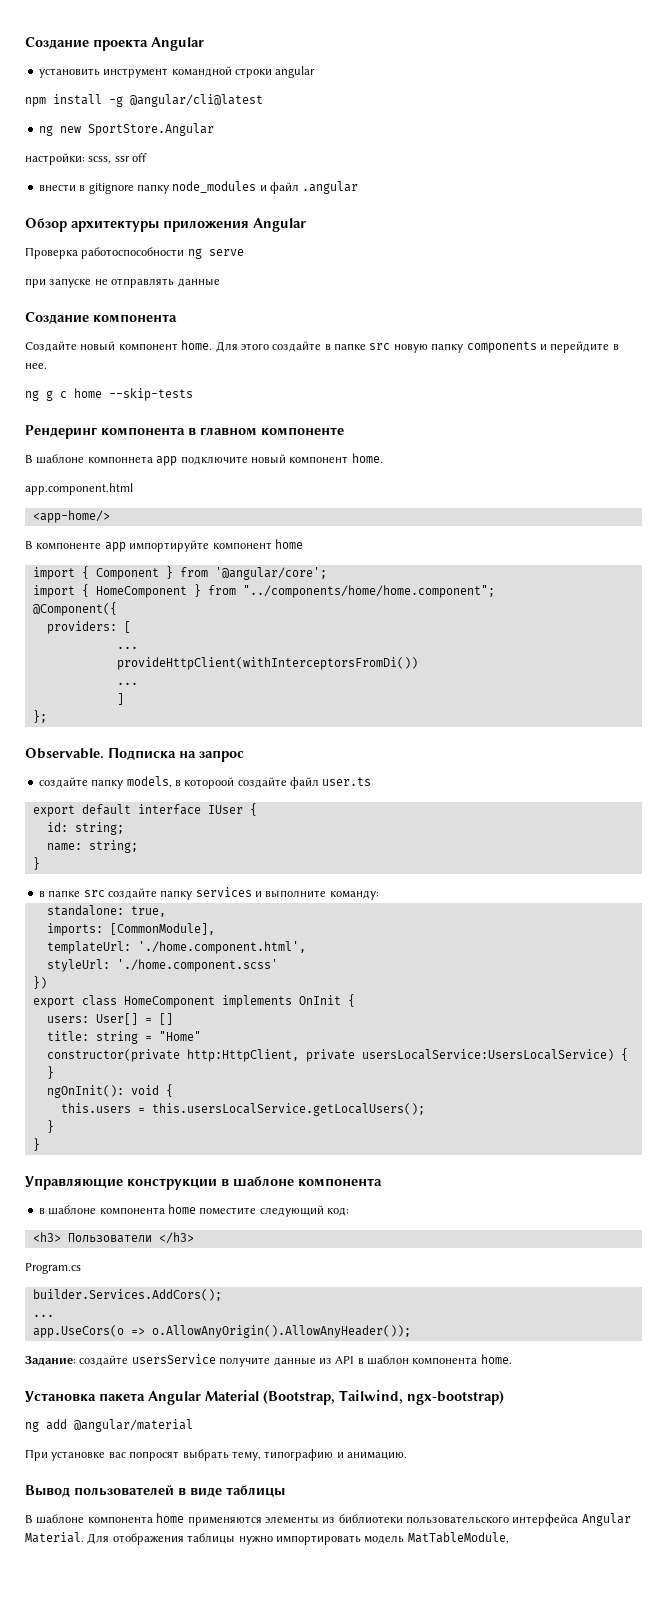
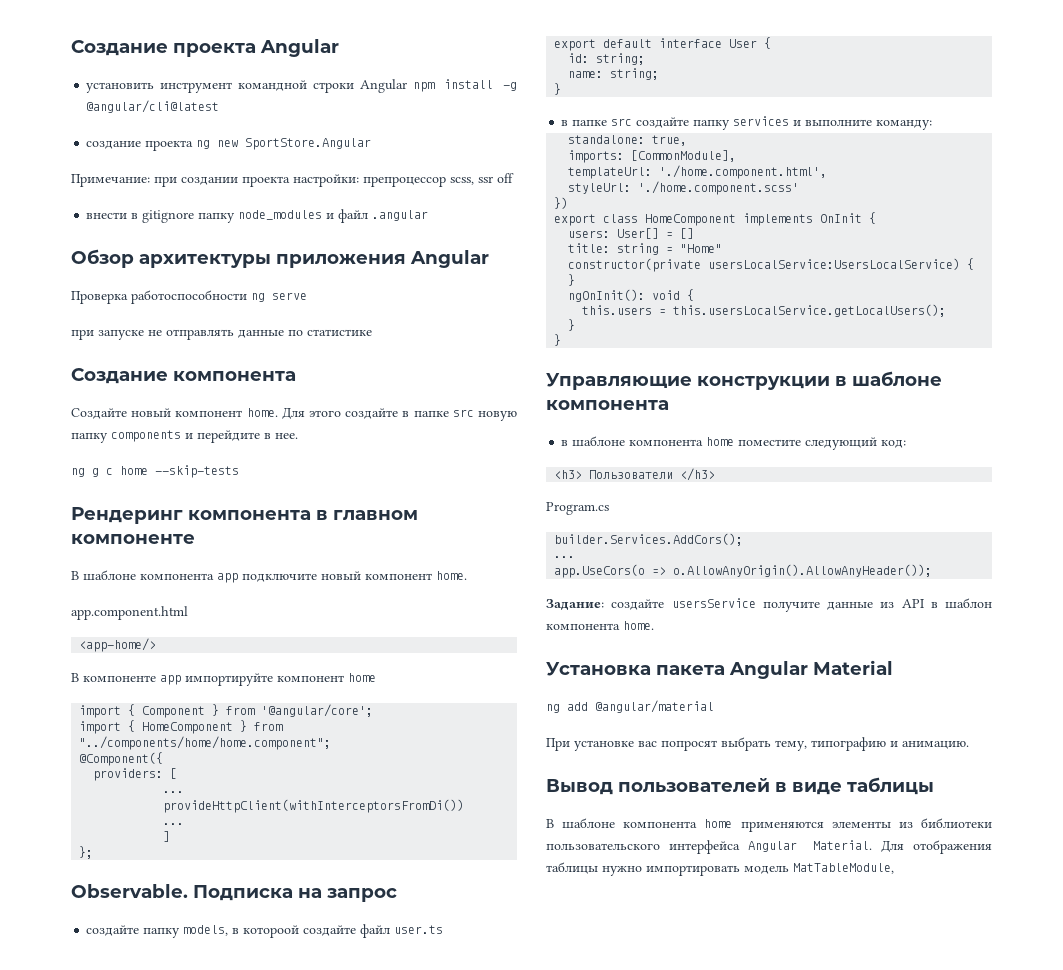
- установить инструмент командной строки angular
- npm install -g @angular/cli@latest
+ установить инструмент командной строки Angular npm install -g @angular/cli@latest
- ng new SportStore.Angular
+ создание проекта ng new SportStore.Angular
- настройки: scss, ssr off
+ Примечание: при создании проекта настройки: препроцессор scss, ssr off
- при запуске не отправлять данные
+ при запуске не отправлять данные по статистике
- В шаблоне компоннета app подключите новый компонент home.
+ В шаблоне компонента app подключите новый компонент home.
- export default interface IUser {
+ export default interface User {
- constructor(private http:HttpClient, private usersLocalService:UsersLocalService) { }
+ constructor(private usersLocalService:UsersLocalService) { }
- Установка пакета Angular Material (Bootstrap, Tailwind, ngx-bootstrap)
+ Установка пакета Angular Material

